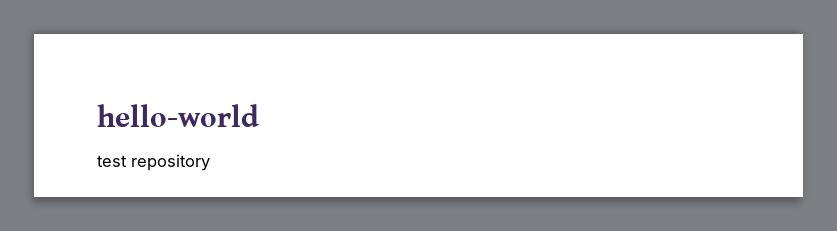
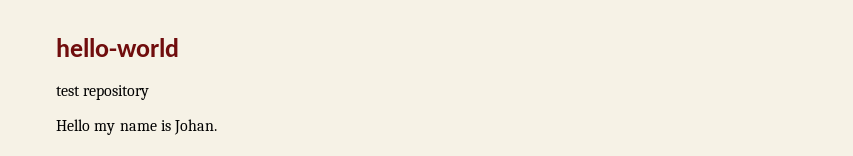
+ Hello my name is Johan.

